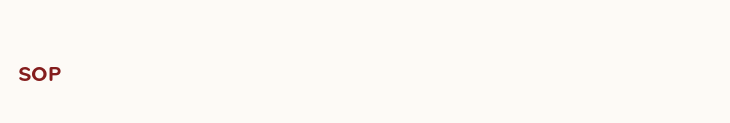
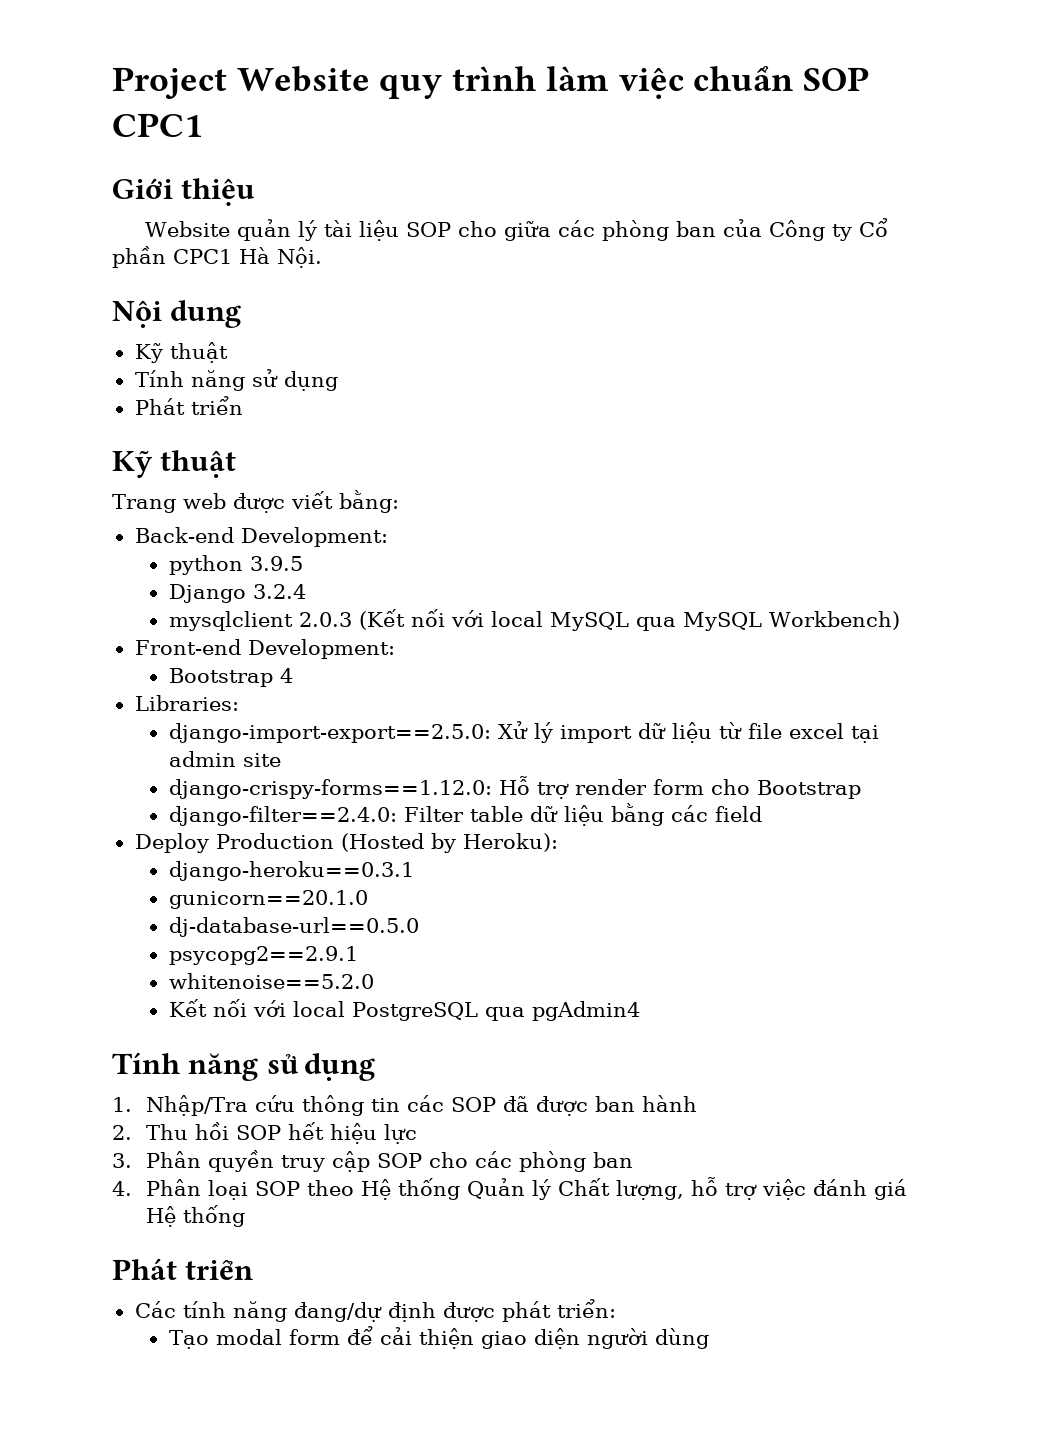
- SOP
+ Project Website quy trình làm việc chuẩn SOP CPC1
+ Giới thiệu
+ Website quản lý tài liệu SOP cho giữa các phòng ban của Công ty Cổ phần CPC1 Hà Nội.
+ Nội dung
+ Kỹ thuật
+ Tính năng sử dụng
+ Phát triển
+ Kỹ thuật
+ Trang web được viết bằng:
+ Back-end Development:
+ python 3.9.5
+ Django 3.2.4
+ mysqlclient 2.0.3 (Kết nối với local MySQL qua MySQL Workbench)
+ Front-end Development:
+ Bootstrap 4
+ Libraries:
+ django-import-export==2.5.0: Xử lý import dữ liệu từ file excel tại admin site
+ django-crispy-forms==1.12.0: Hỗ trợ render form cho Bootstrap
+ django-filter==2.4.0: Filter table dữ liệu bằng các field
+ Deploy Production (Hosted by Heroku):
+ django-heroku==0.3.1
+ gunicorn==20.1.0
+ dj-database-url==0.5.0
+ psycopg2==2.9.1
+ whitenoise==5.2.0
+ Kết nối với local PostgreSQL qua pgAdmin4
+ Tính năng sử dụng
+ 1. Nhập/Tra cứu thông tin các SOP đã được ban hành
+ 2. Thu hồi SOP hết hiệu lực
+ 3. Phân quyền truy cập SOP cho các phòng ban
+ 4. Phân loại SOP theo Hệ thống Quản lý Chất lượng, hỗ trợ việc đánh giá Hệ thống
+ Phát triển
+ Các tính năng đang/dự định được phát triển:
+ Tạo modal form để cải thiện giao diện người dùng

